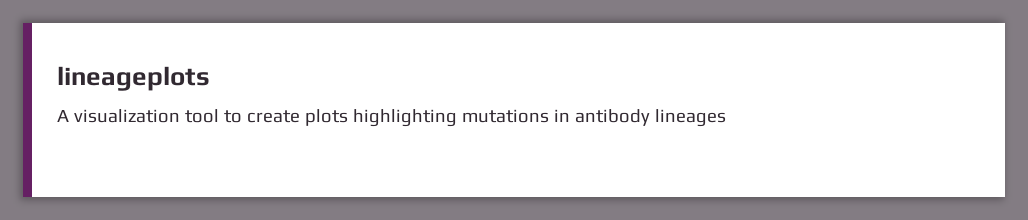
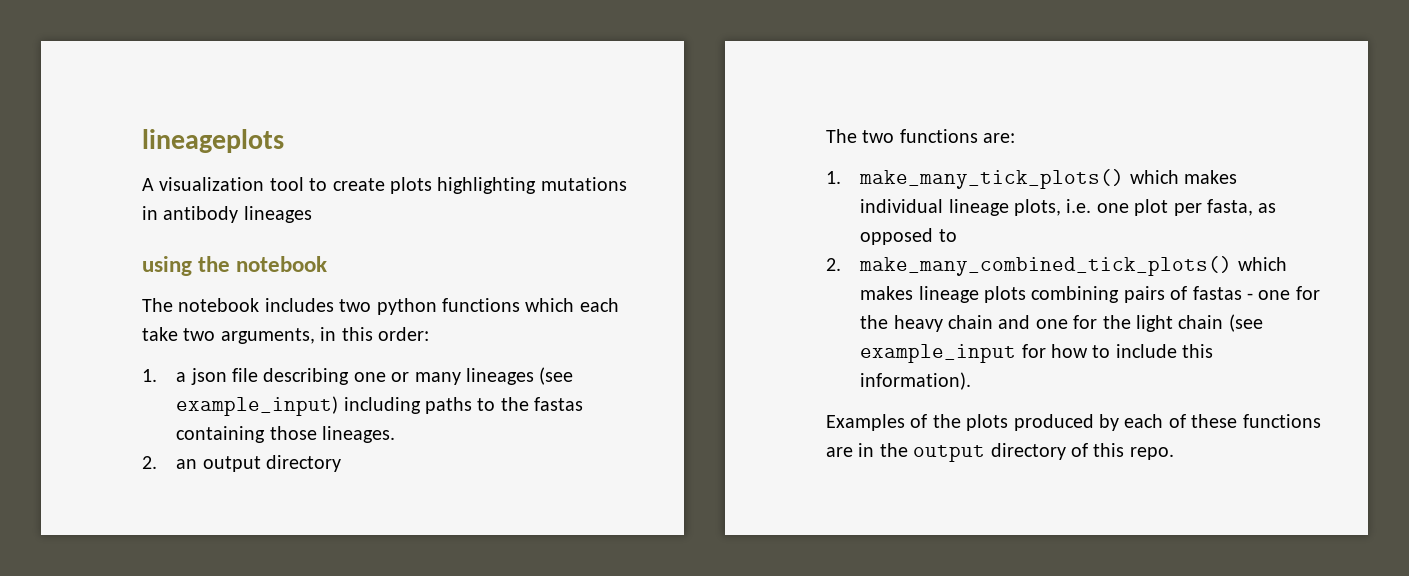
+ using the notebook
+ The notebook includes two python functions which each take two arguments, in this order:
+ 1. a json file describing one or many lineages (see example_input) including paths to the fastas containing those lineages.
+ 2. an output directory
+ The two functions are:
+ 1. make_many_tick_plots() which makes individual lineage plots, i.e. one plot per fasta, as opposed to
+ 2. make_many_combined_tick_plots() which makes lineage plots combining pairs of fastas - one for the heavy chain and one for the light chain (see example_input for how to include this information).
+ Examples of the plots produced by each of these functions are in the output directory of this repo.

